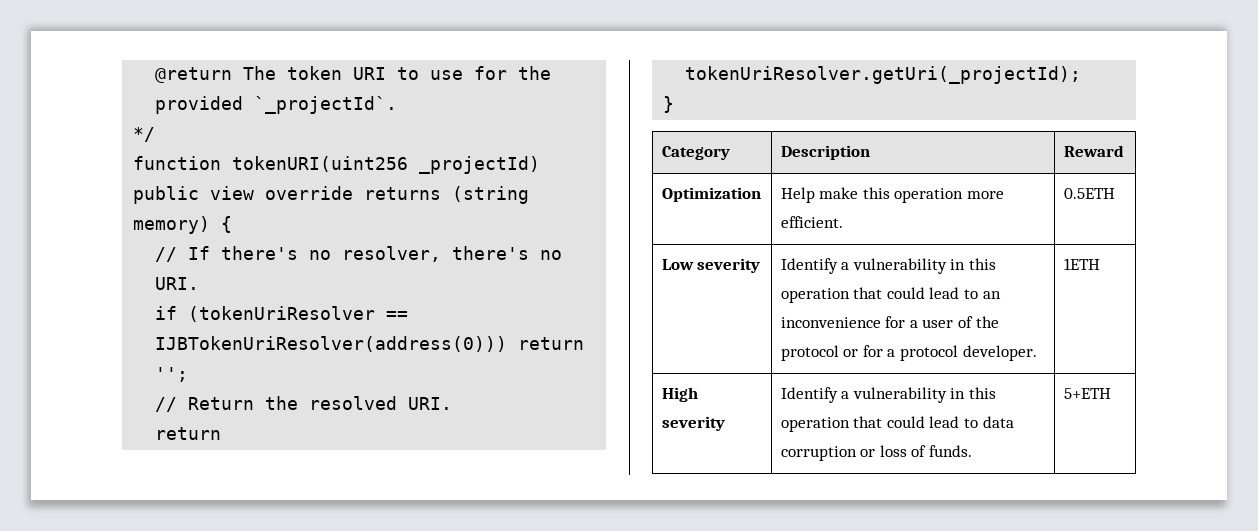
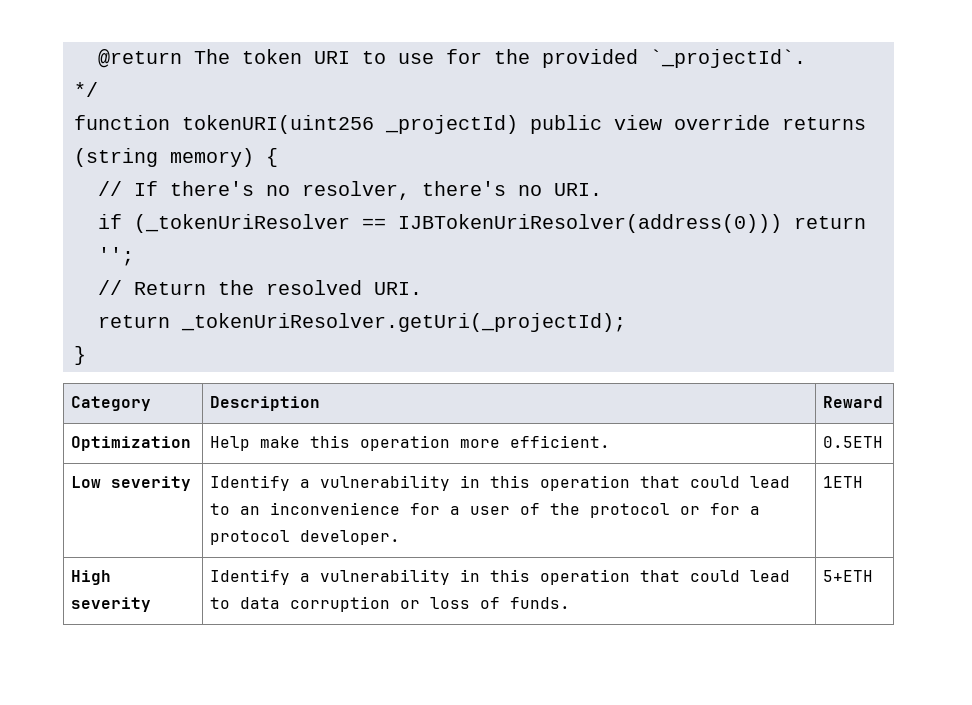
- if (tokenUriResolver == IJBTokenUriResolver(address(0))) return '';
+ if (_tokenUriResolver == IJBTokenUriResolver(address(0))) return '';
- return tokenUriResolver.getUri(_projectId);
+ return _tokenUriResolver.getUri(_projectId);

